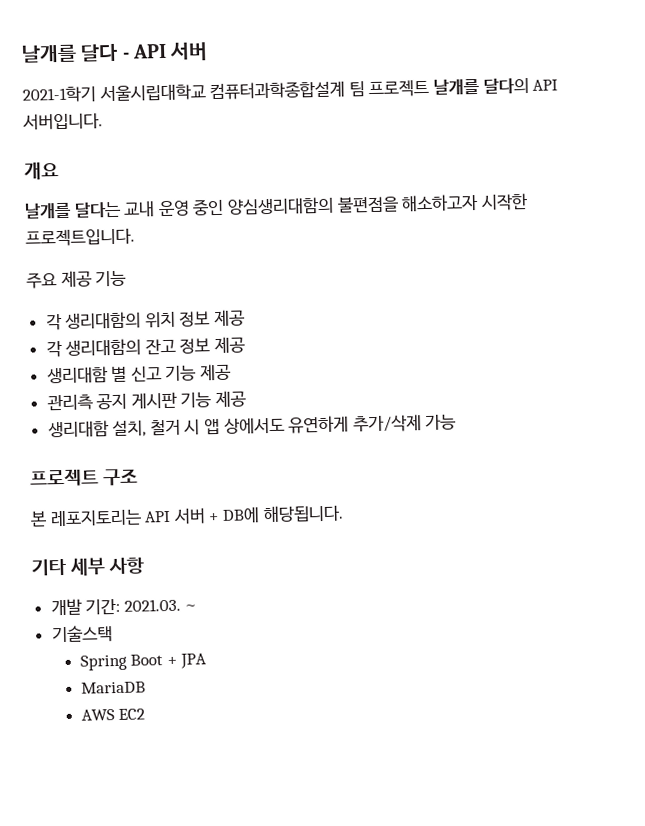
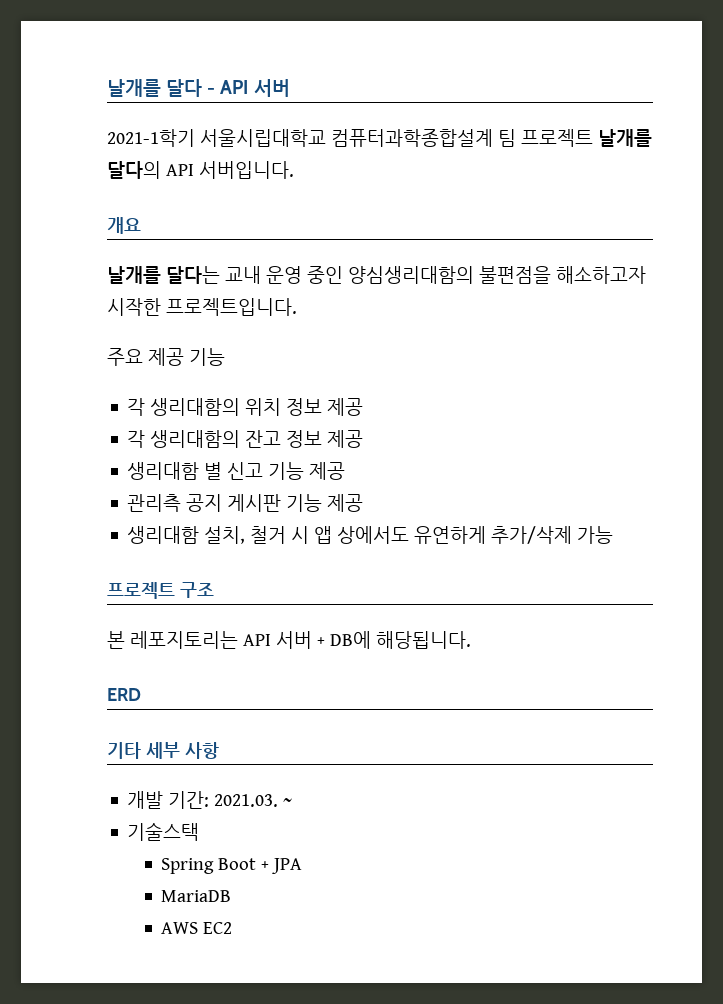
+ ERD

